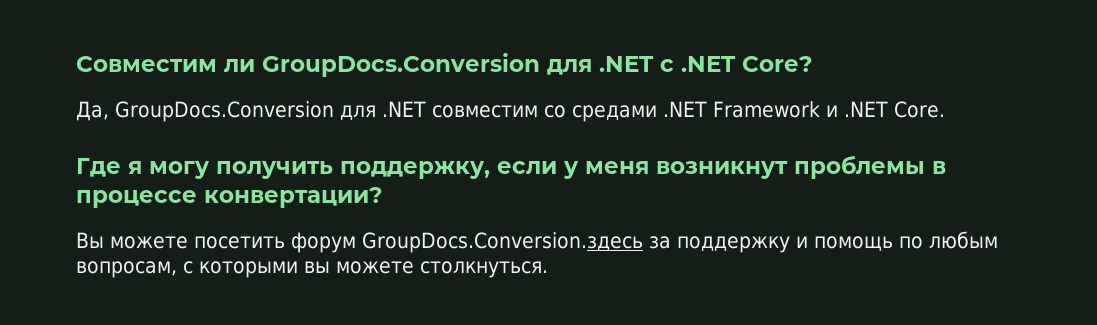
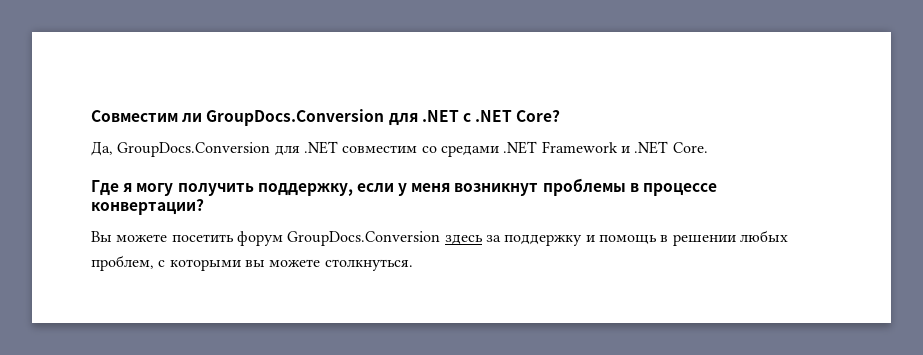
- Вы можете посетить форум GroupDocs.Conversion.здесь за поддержку и помощь по любым вопросам, с которыми вы можете столкнуться.
+ Вы можете посетить форум GroupDocs.Conversion здесь за поддержку и помощь в решении любых проблем, с которыми вы можете столкнуться.

